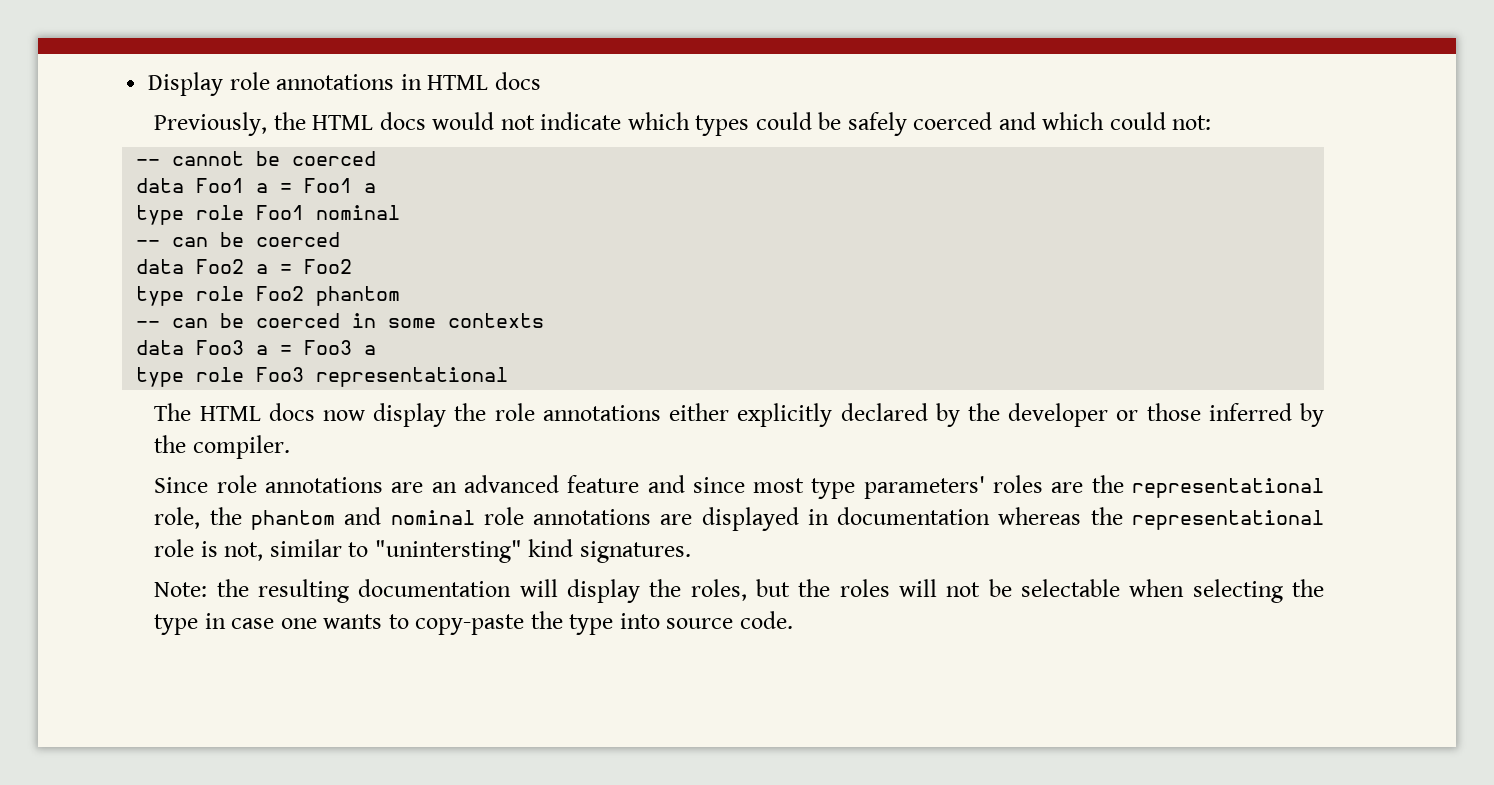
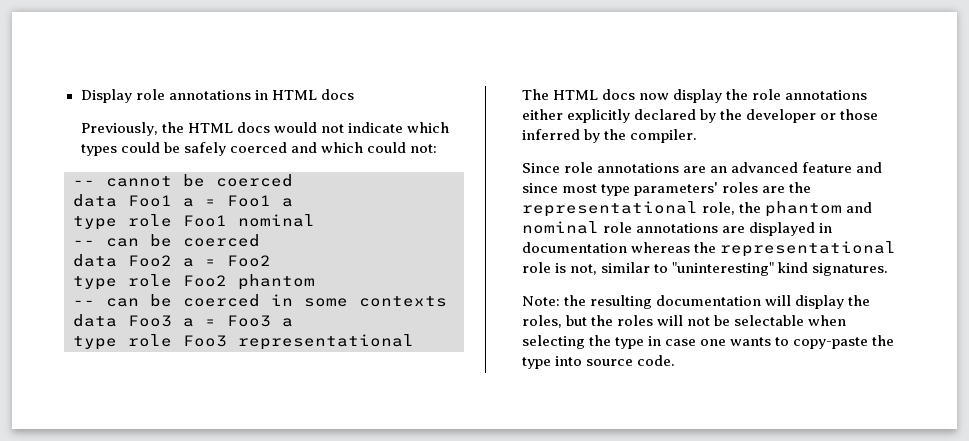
- Since role annotations are an advanced feature and since most type parameters' roles are the representational role, the phantom and nominal role annotations are displayed in documentation whereas the representational role is not, similar to "unintersting" kind signatures.
+ Since role annotations are an advanced feature and since most type parameters' roles are the representational role, the phantom and nominal role annotations are displayed in documentation whereas the representational role is not, similar to "uninteresting" kind signatures.

